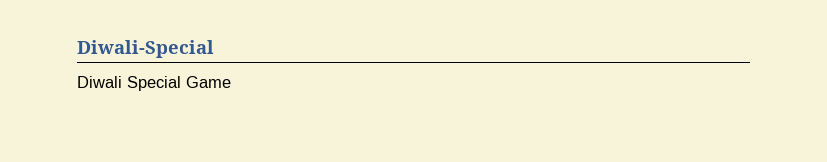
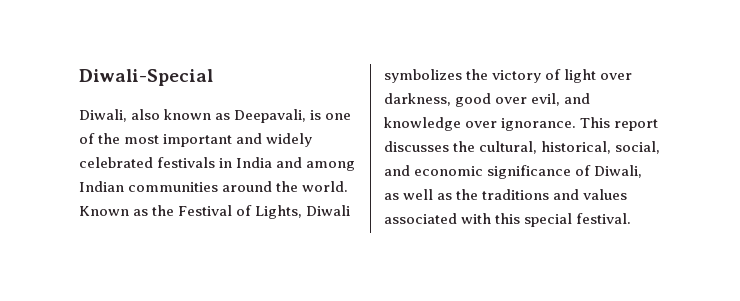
- Diwali Special Game
+ Diwali, also known as Deepavali, is one of the most important and widely celebrated festivals in India and among Indian communities around the world. Known as the Festival of Lights, Diwali symbolizes the victory of light over darkness, good over evil, and knowledge over ignorance. This report discusses the cultural, historical, social, and economic significance of Diwali, as well as the traditions and values associated with this special festival.

